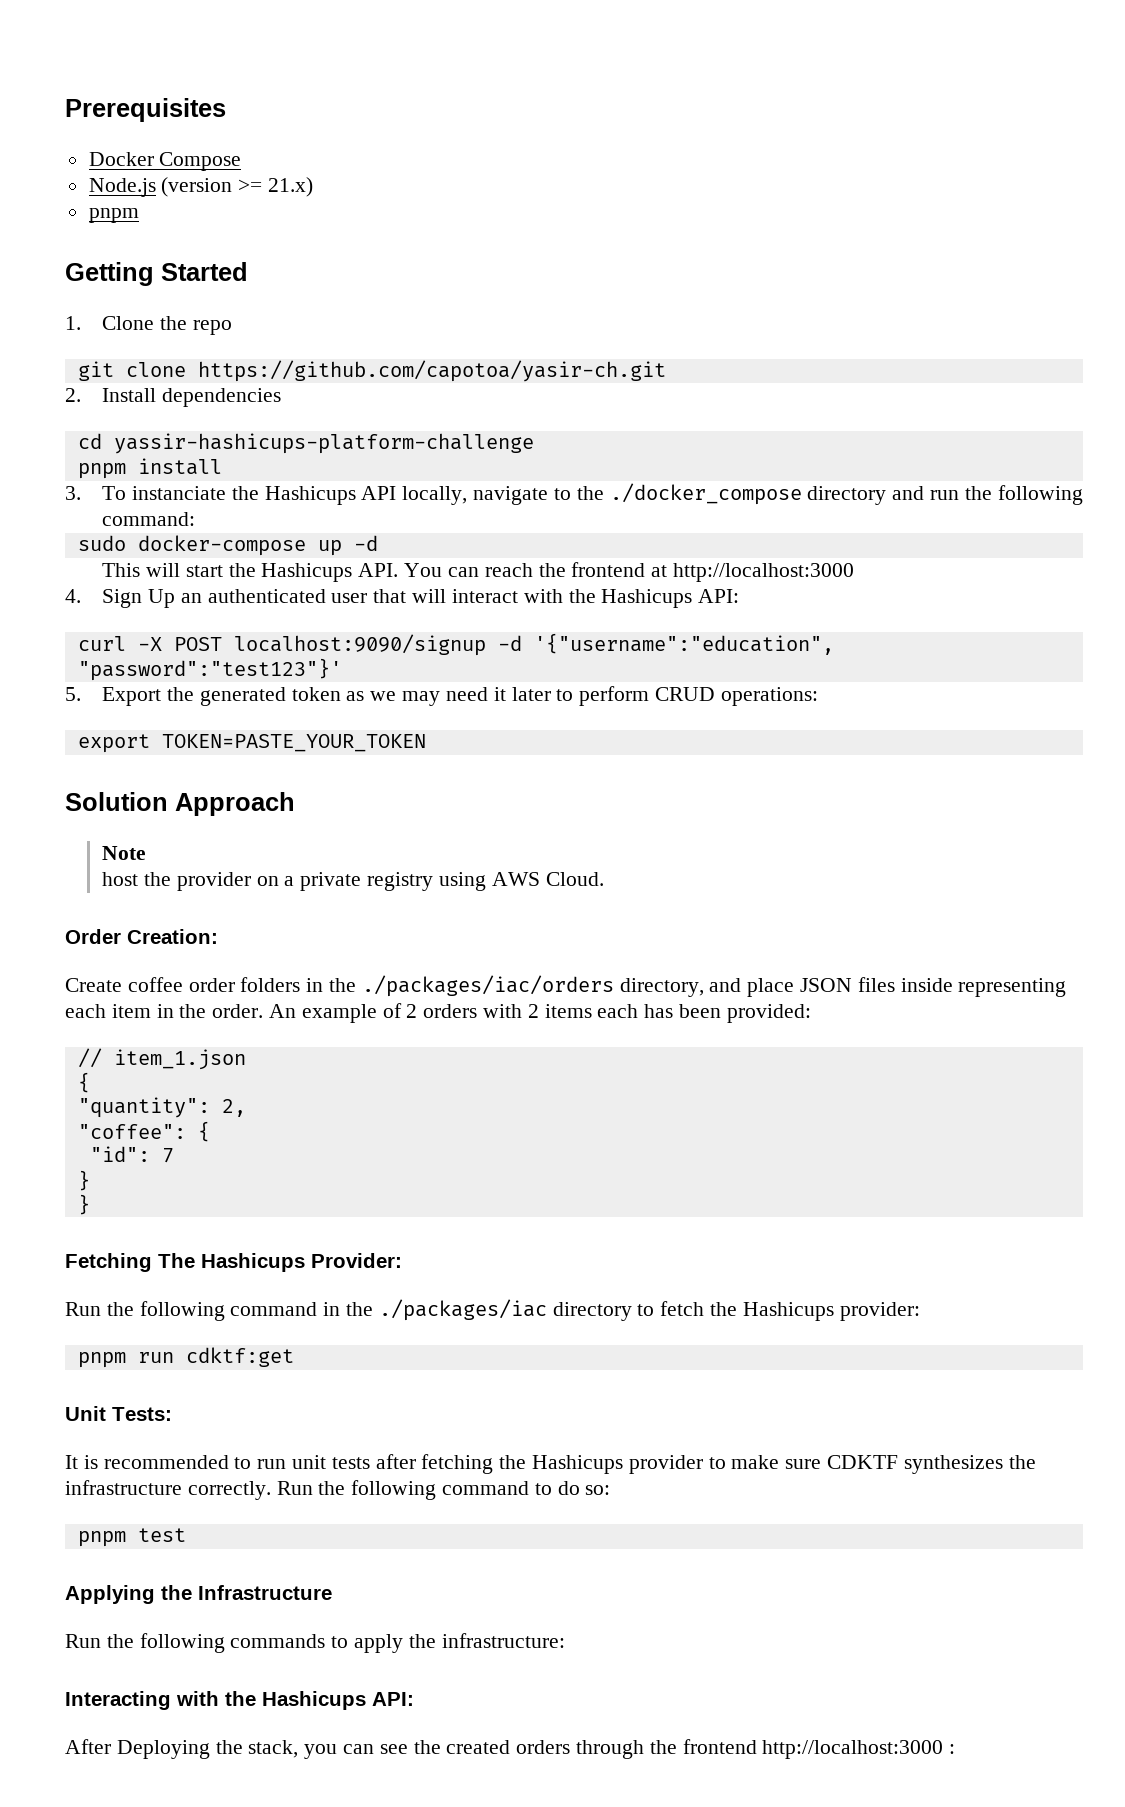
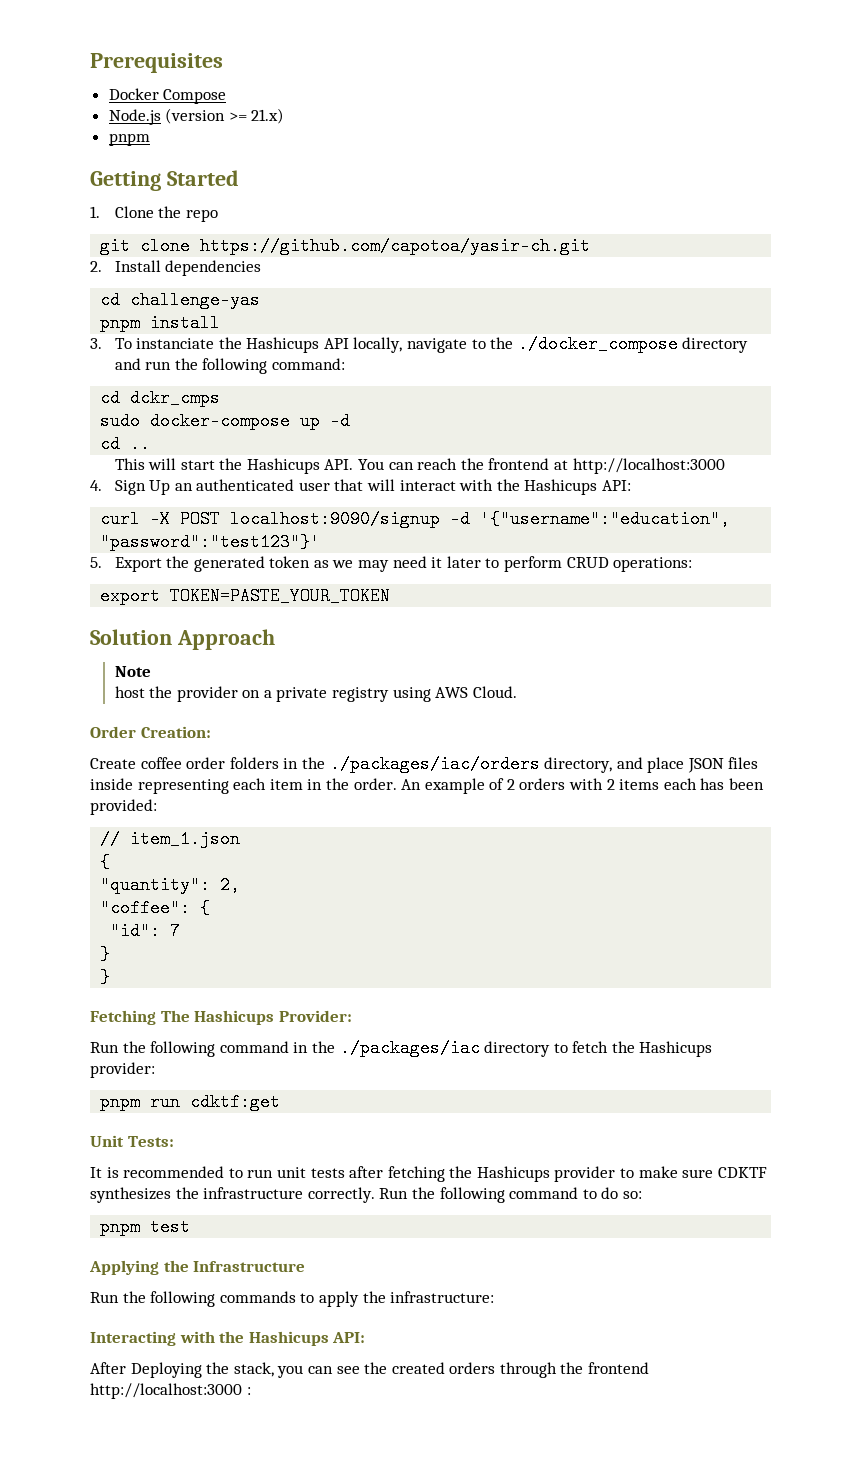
- cd yassir-hashicups-platform-challenge
+ cd challenge-yas
+ cd dckr_cmps
+ cd ..

